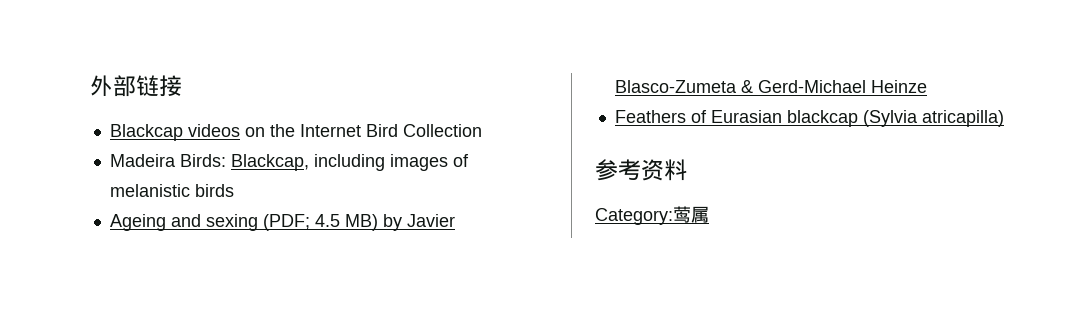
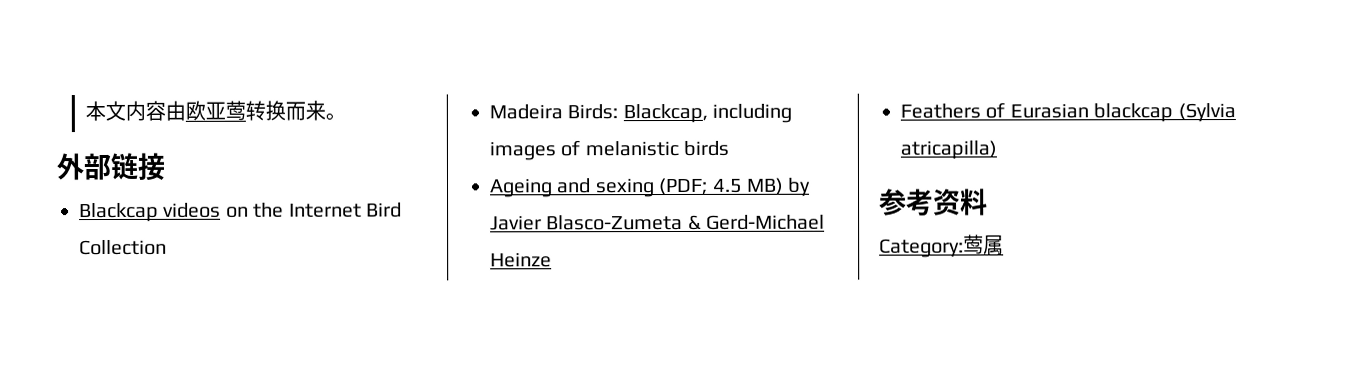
+ 本文内容由欧亚莺转换而来。

